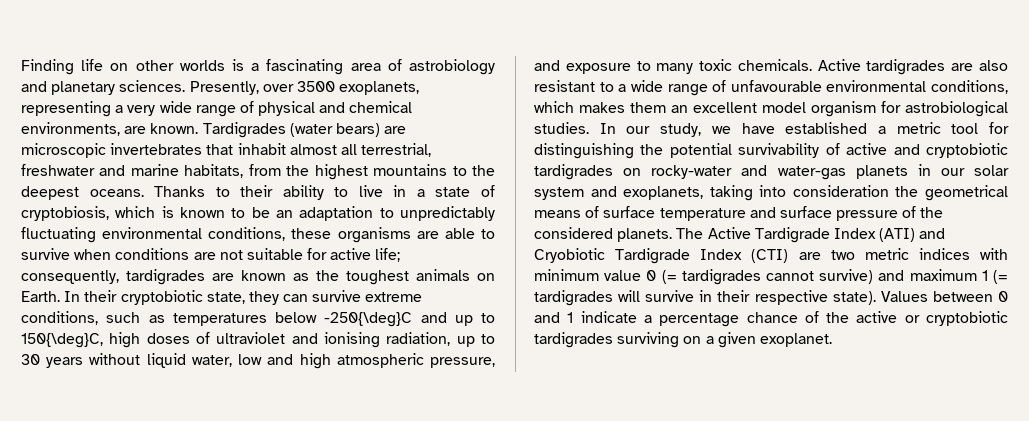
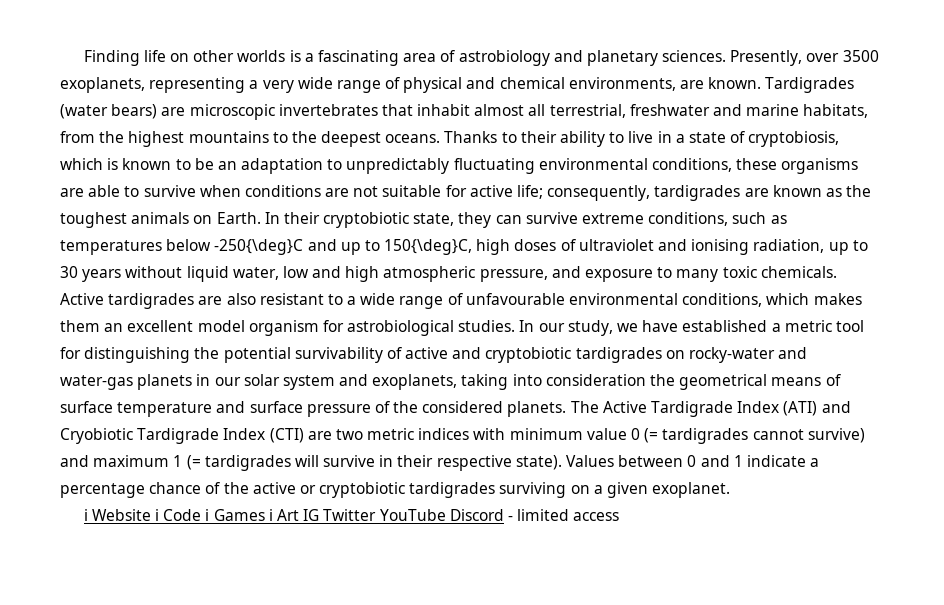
+ ℹ Website ℹ Code ℹ Games ℹ Art IG Twitter YouTube Discord - limited access

